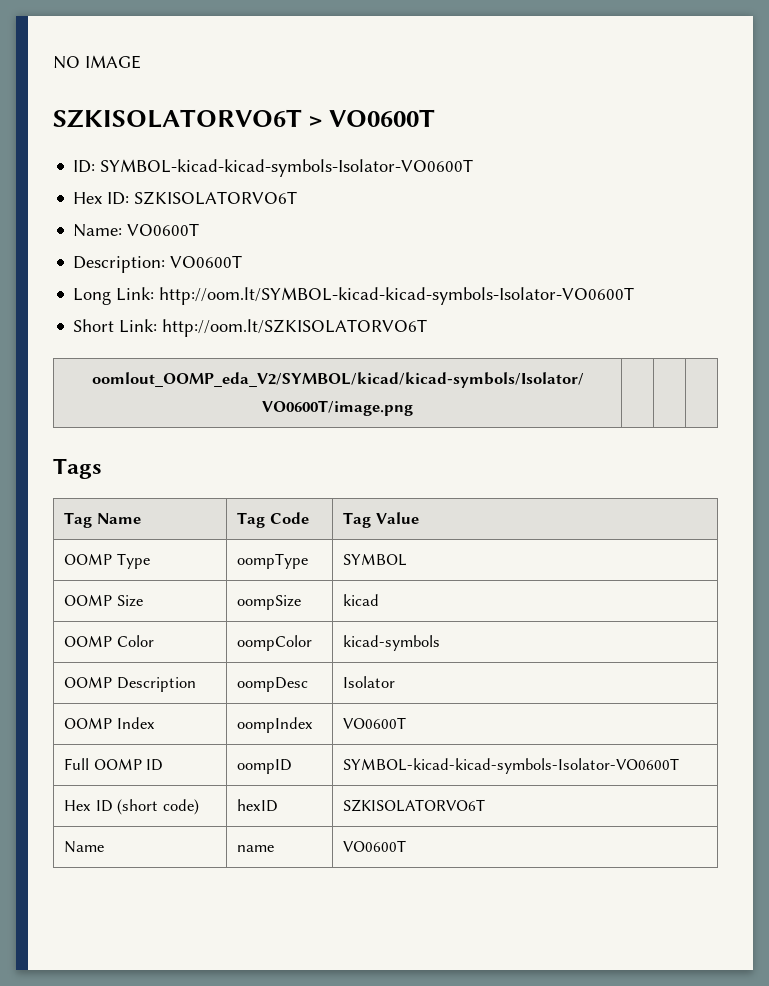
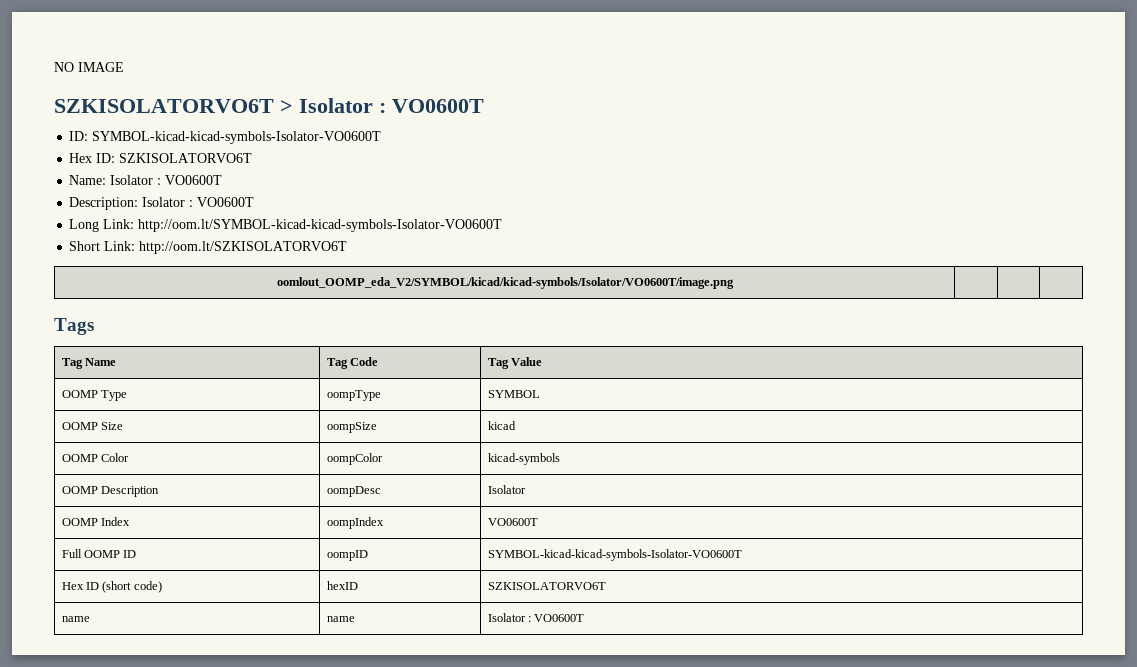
- SZKISOLATORVO6T > VO0600T
+ SZKISOLATORVO6T > Isolator : VO0600T
- Name: VO0600T
+ Name: Isolator : VO0600T
- Description: VO0600T
+ Description: Isolator : VO0600T
- Name | name | VO0600T
+ name | name | Isolator : VO0600T

